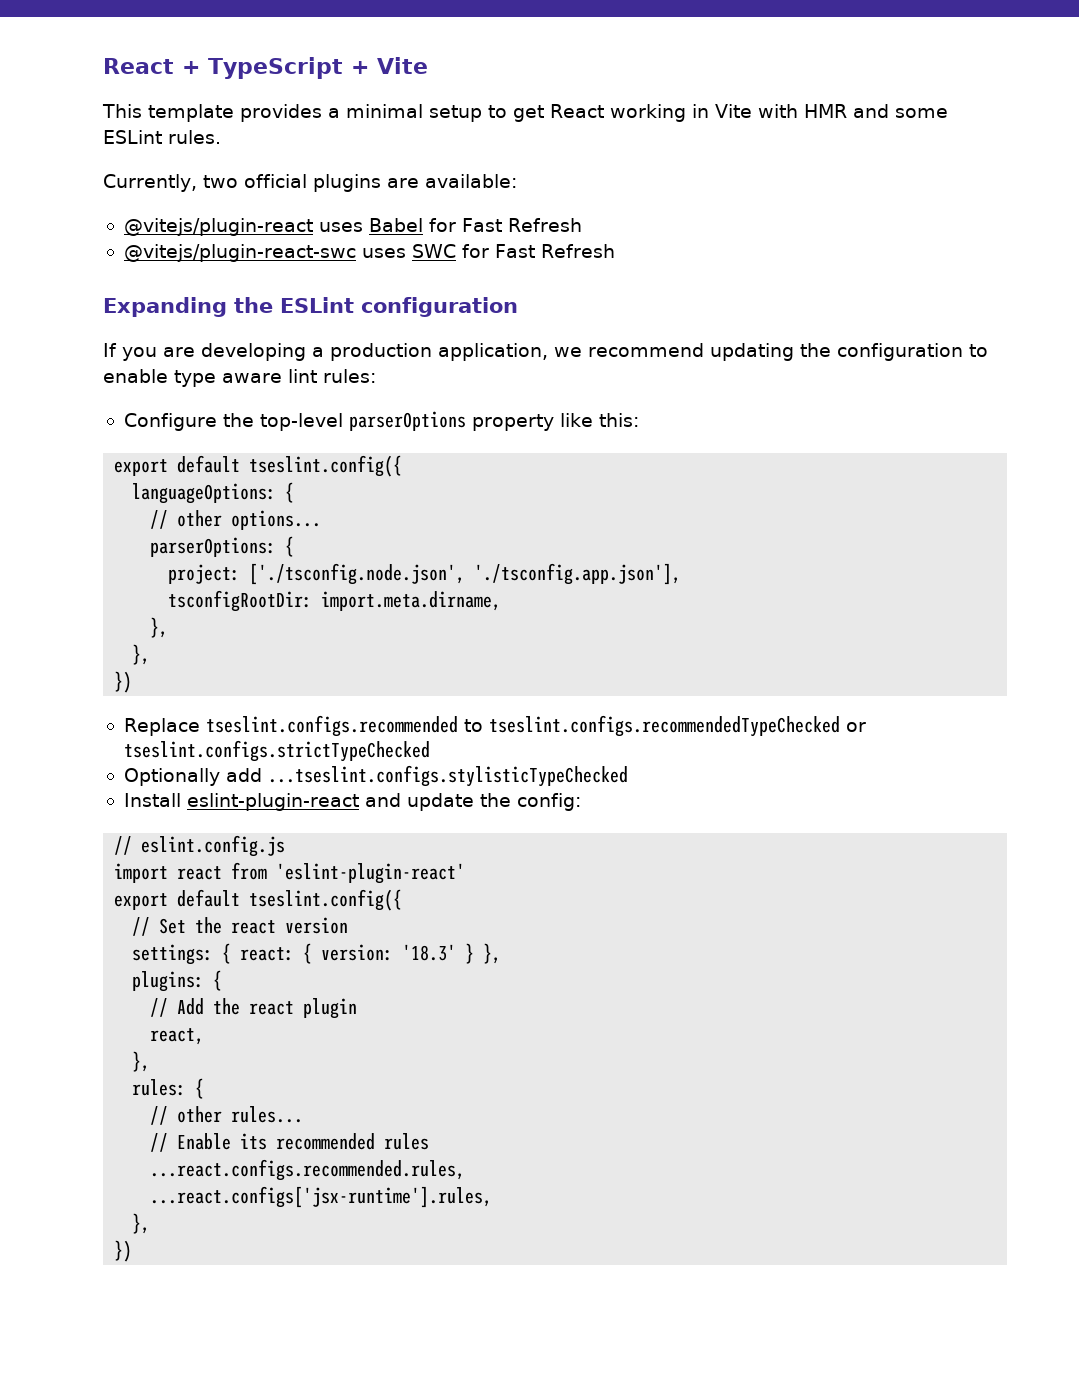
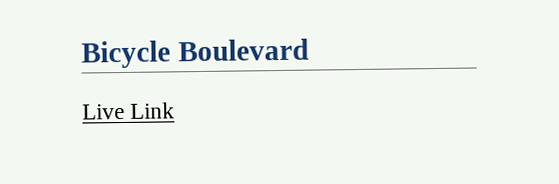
- React + TypeScript + Vite
- This template provides a minimal setup to get React working in Vite with HMR and some ESLint rules.
- Currently, two official plugins are available:
- @vitejs/plugin-react uses Babel for Fast Refresh
- @vitejs/plugin-react-swc uses SWC for Fast Refresh
- Expanding the ESLint configuration
- If you are developing a production application, we recommend updating the configuration to enable type aware lint rules:
- Configure the top-level parserOptions property like this:
- export default tseslint.config({
- languageOptions: {
- // other options...
- parserOptions: {
- project: ['./tsconfig.node.json', './tsconfig.app.json'],
- tsconfigRootDir: import.meta.dirname,
- },
- },
- })
- Replace tseslint.configs.recommended to tseslint.configs.recommendedTypeChecked or tseslint.configs.strictTypeChecked
- Optionally add ...tseslint.configs.stylisticTypeChecked
- Install eslint-plugin-react and update the config:
- // eslint.config.js
- import react from 'eslint-plugin-react'
- export default tseslint.config({
- // Set the react version
- settings: { react: { version: '18.3' } },
- plugins: {
- // Add the react plugin
- react,
- },
- rules: {
- // other rules...
- // Enable its recommended rules
- ...react.configs.recommended.rules,
- ...react.configs['jsx-runtime'].rules,
- },
- })
+ Bicycle Boulevard
+ Live Link

